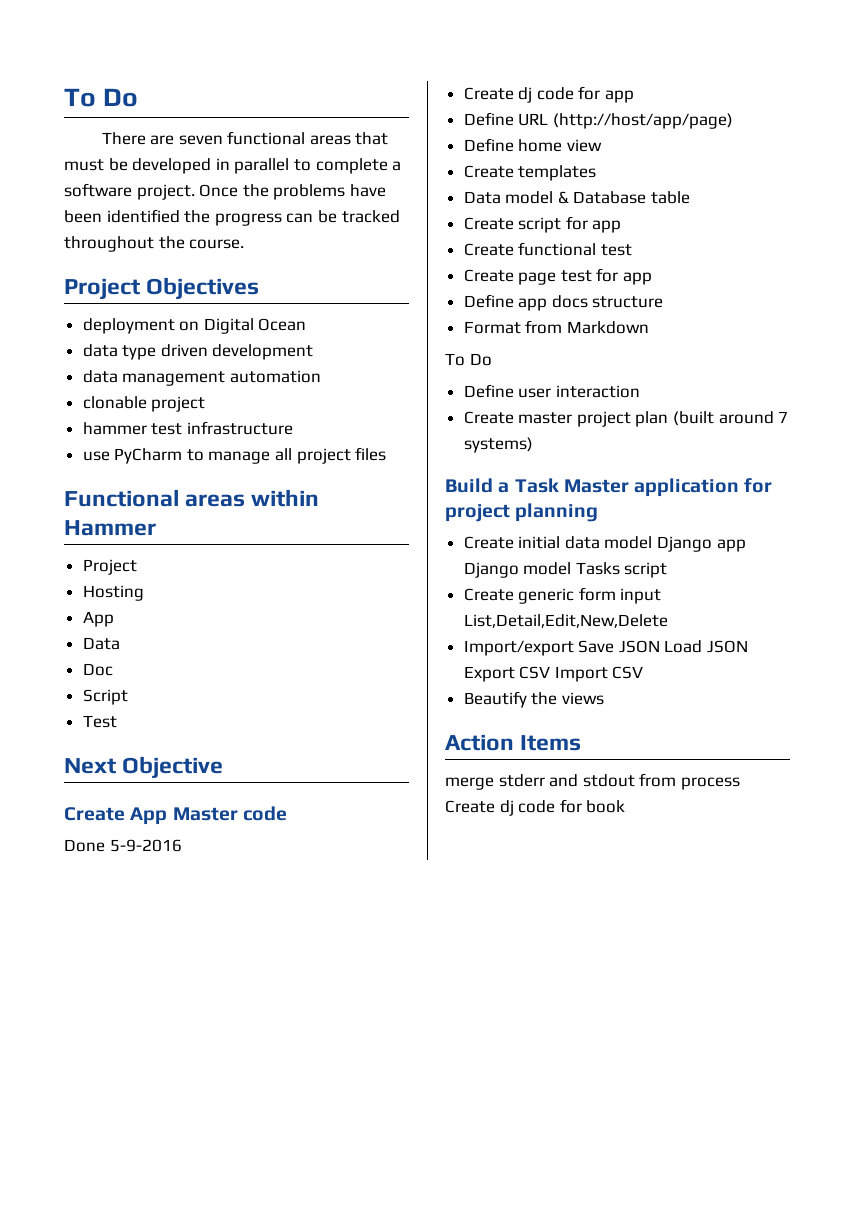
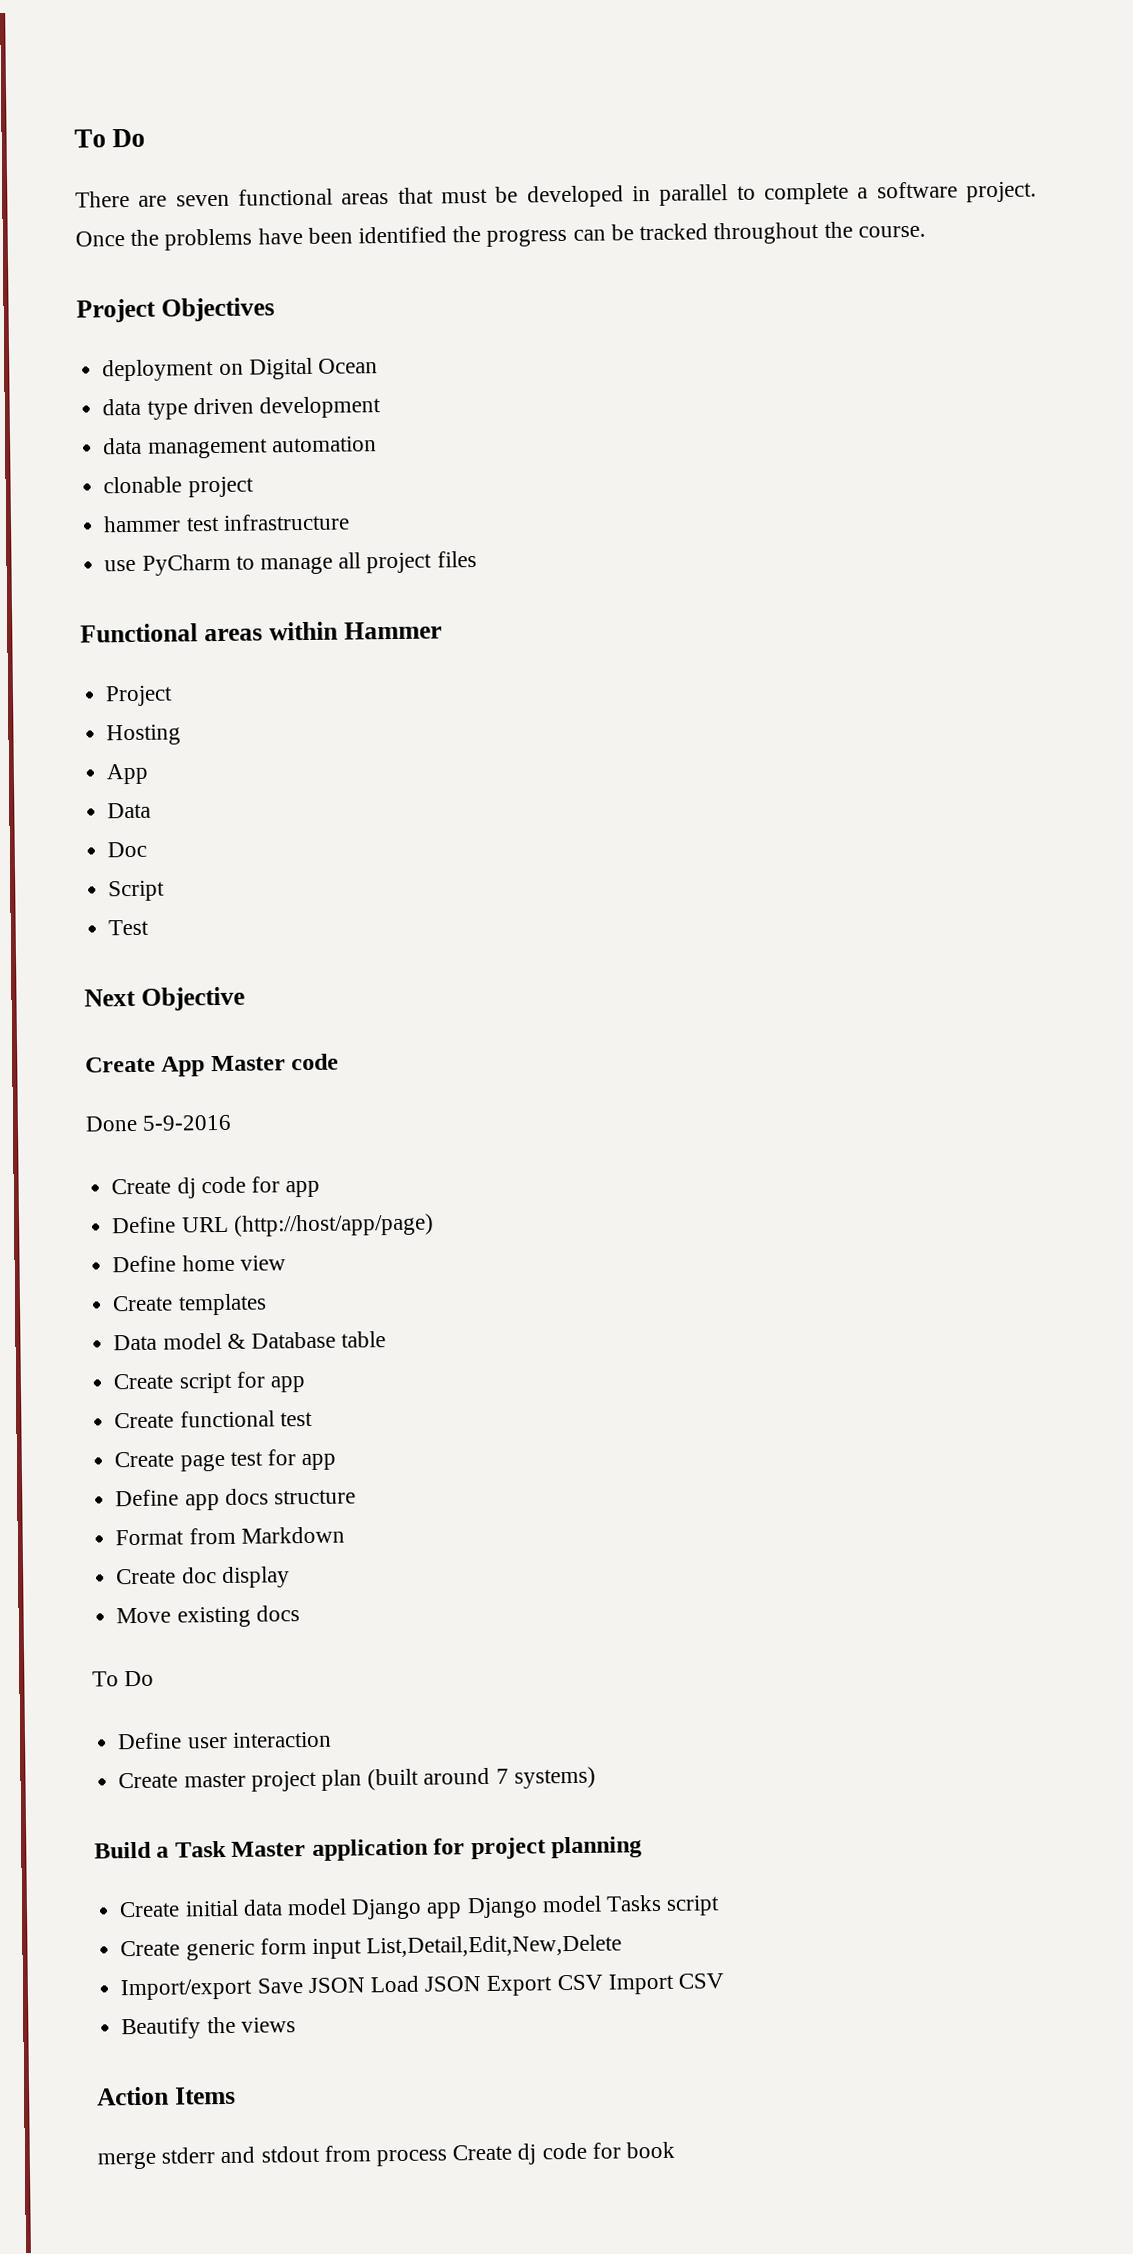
+ Create doc display
+ Move existing docs

